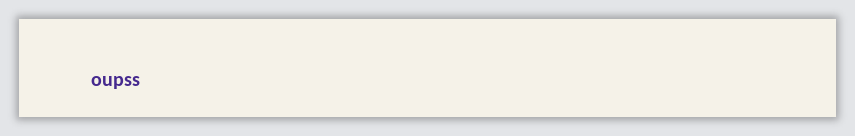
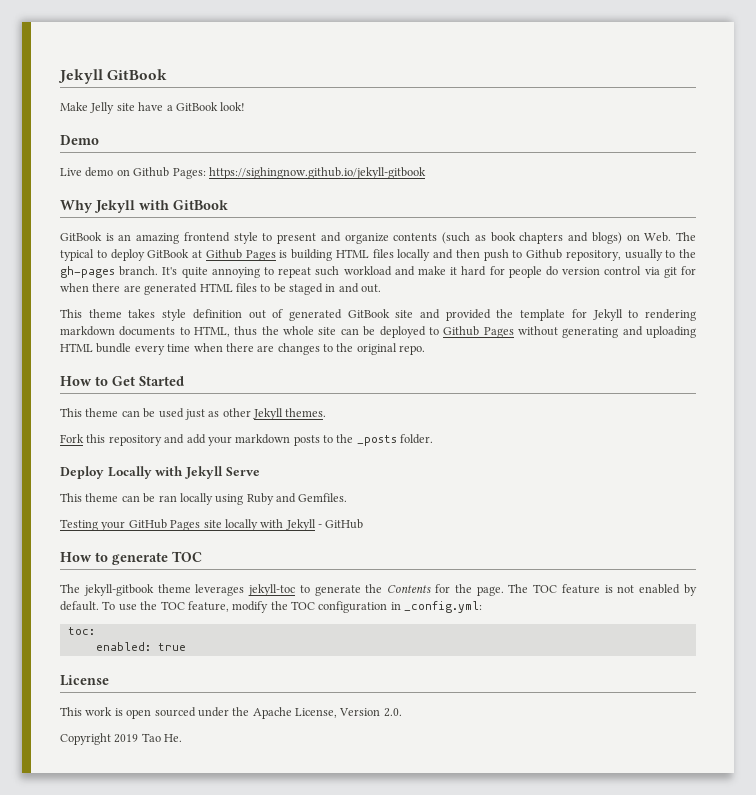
- oupss
+ Jekyll GitBook
+ Make Jelly site have a GitBook look!
+ Demo
+ Live demo on Github Pages: https://sighingnow.github.io/jekyll-gitbook
+ Why Jekyll with GitBook
+ GitBook is an amazing frontend style to present and organize contents (such as book chapters and blogs) on Web. The typical to deploy GitBook at Github Pages is building HTML files locally and then push to Github repository, usually to the gh-pages branch. It's quite annoying to repeat such workload and make it hard for people do version control via git for when there are generated HTML files to be staged in and out.
+ This theme takes style definition out of generated GitBook site and provided the template for Jekyll to rendering markdown documents to HTML, thus the whole site can be deployed to Github Pages without generating and uploading HTML bundle every time when there are changes to the original repo.
+ How to Get Started
+ This theme can be used just as other Jekyll themes.
+ Fork this repository and add your markdown posts to the _posts folder.
+ Deploy Locally with Jekyll Serve
+ This theme can be ran locally using Ruby and Gemfiles.
+ Testing your GitHub Pages site locally with Jekyll - GitHub
+ How to generate TOC
+ The jekyll-gitbook theme leverages jekyll-toc to generate the Contents for the page. The TOC feature is not enabled by default. To use the TOC feature, modify the TOC configuration in _config.yml:
+ toc:
+ enabled: true
+ License
+ This work is open sourced under the Apache License, Version 2.0.
+ Copyright 2019 Tao He.

